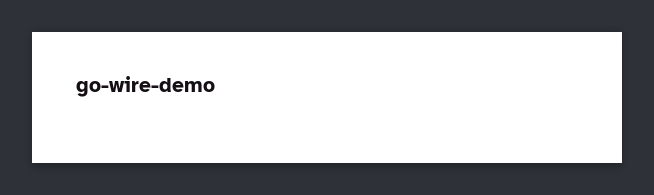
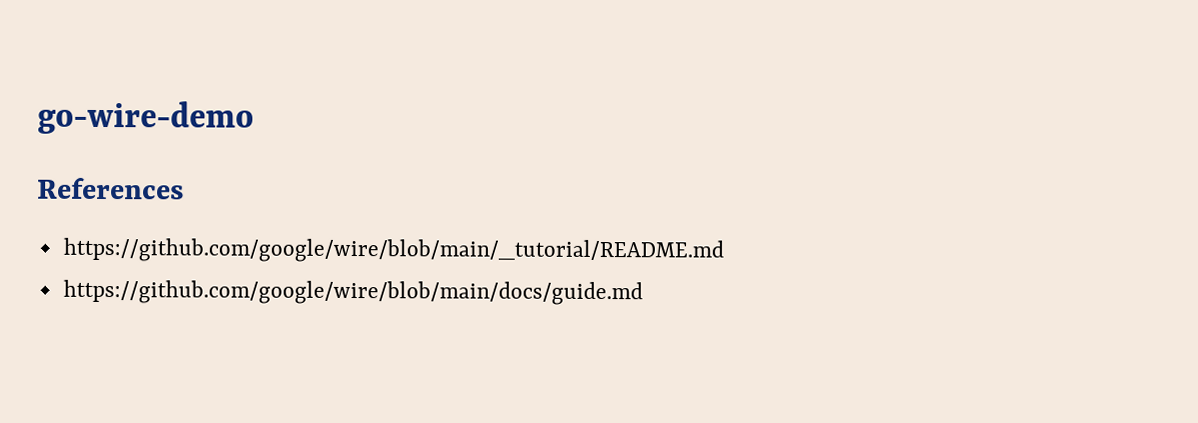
+ References
+ https://github.com/google/wire/blob/main/_tutorial/README.md
+ https://github.com/google/wire/blob/main/docs/guide.md

